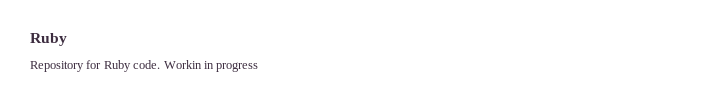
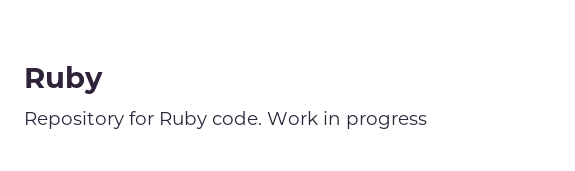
- Workin in progress
+ Work in progress

